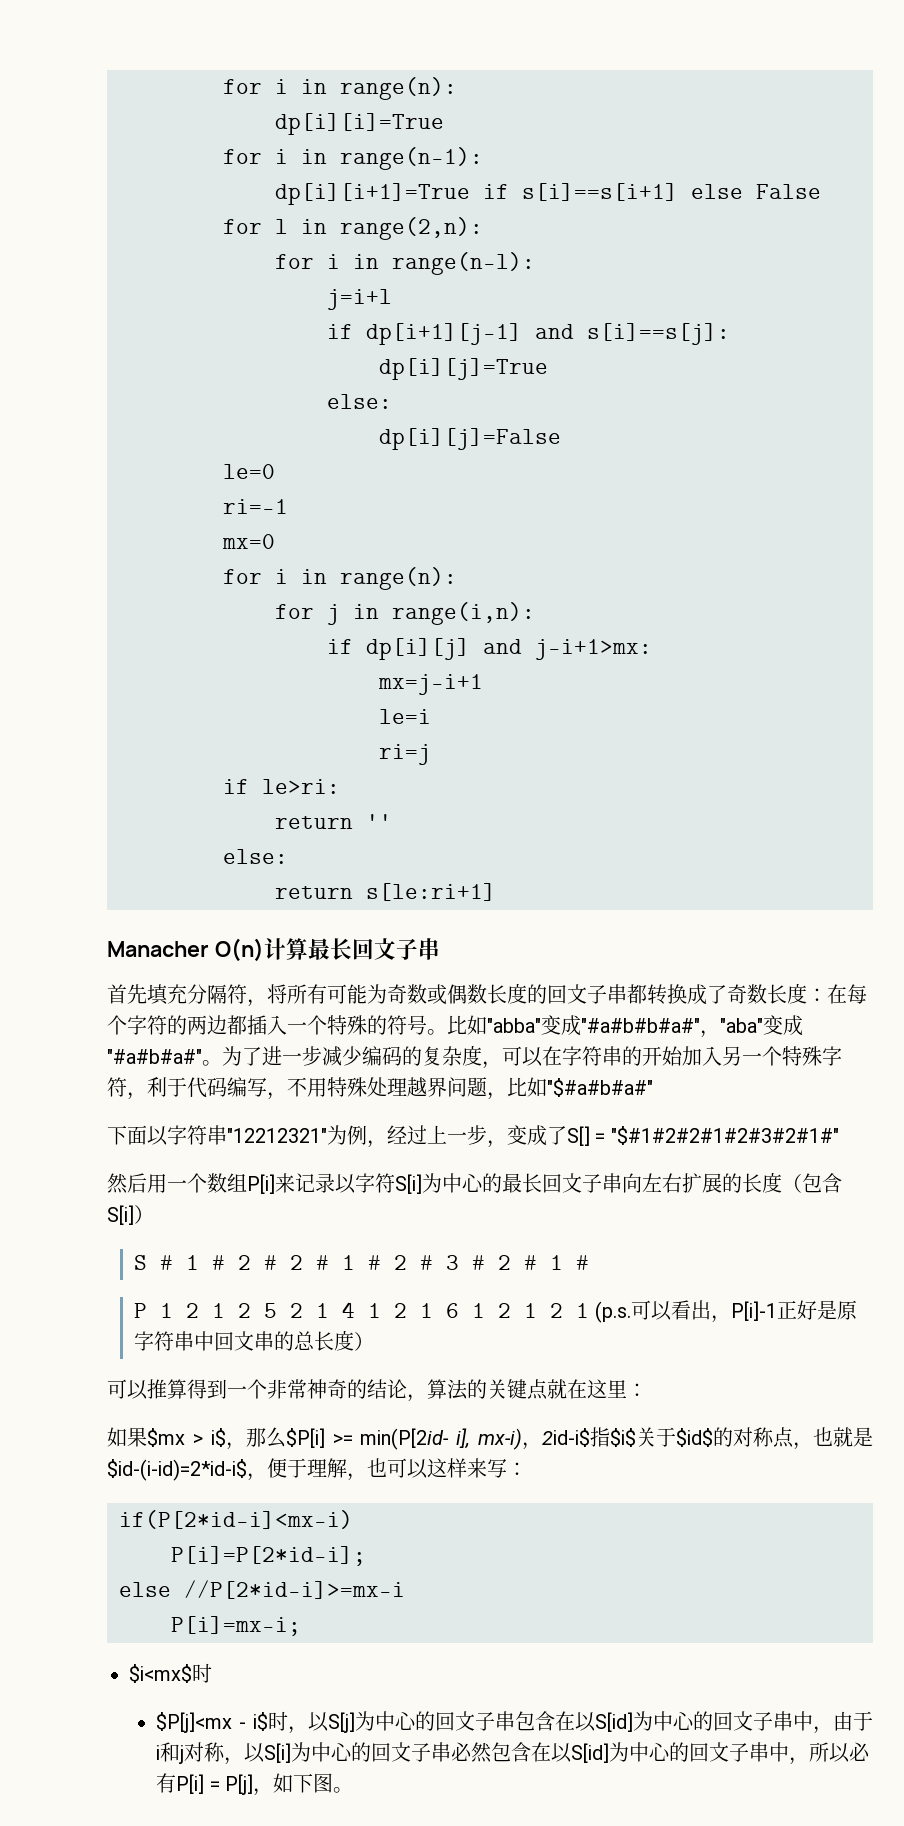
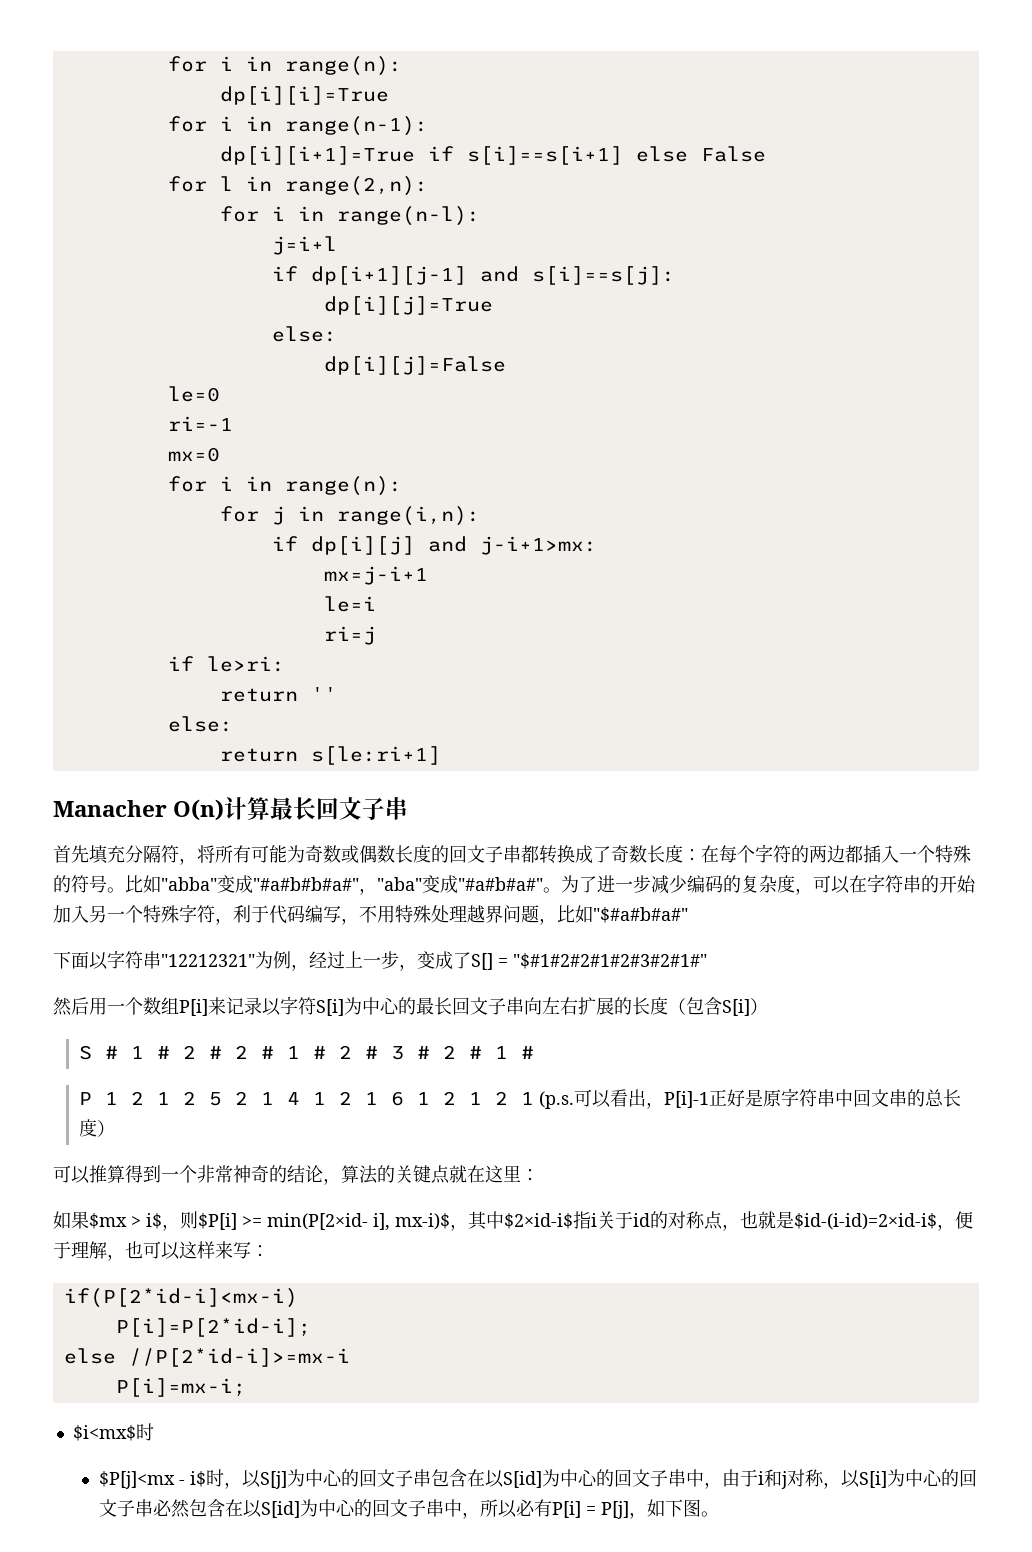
- 如果$mx > i$，那么$P[i] >= min(P[2id- i], mx-i)，2id-i$指$i$关于$id$的对称点，也就是$id-(i-id)=2*id-i$，便于理解，也可以这样来写：
+ 如果$mx > i$，则$P[i] >= min(P[2×id- i], mx-i)$，其中$2×id-i$指i关于id的对称点，也就是$id-(i-id)=2×id-i$，便于理解，也可以这样来写：

